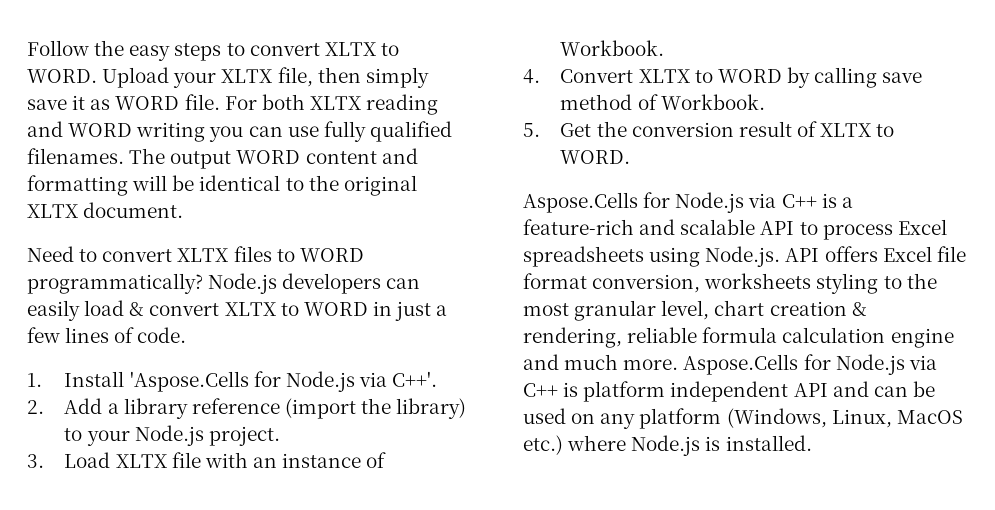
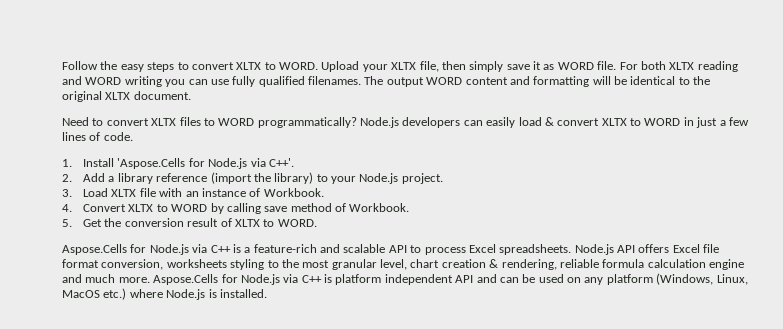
- Aspose.Cells for Node.js via C++ is a feature-rich and scalable API to process Excel spreadsheets using Node.js. API offers Excel file format conversion, worksheets styling to the most granular level, chart creation & rendering, reliable formula calculation engine and much more.
+ Aspose.Cells for Node.js via C++ is a feature-rich and scalable API to process Excel spreadsheets. Node.js API offers Excel file format conversion, worksheets styling to the most granular level, chart creation & rendering, reliable formula calculation engine and much more.

